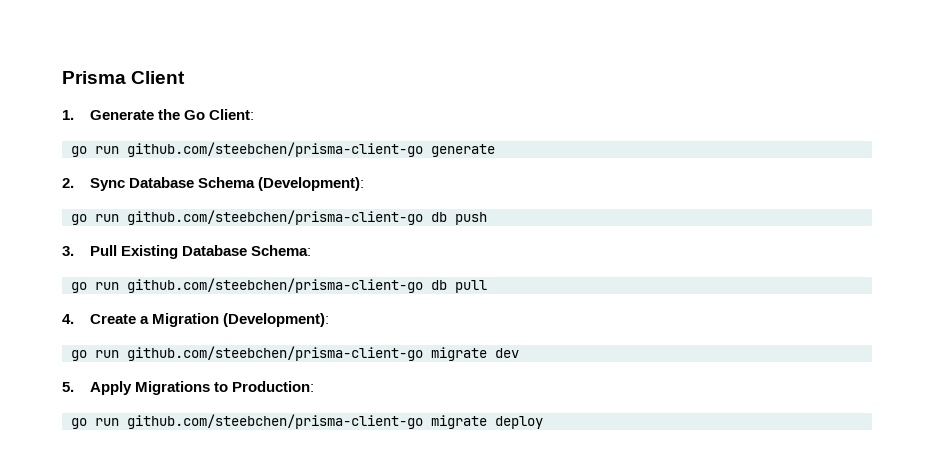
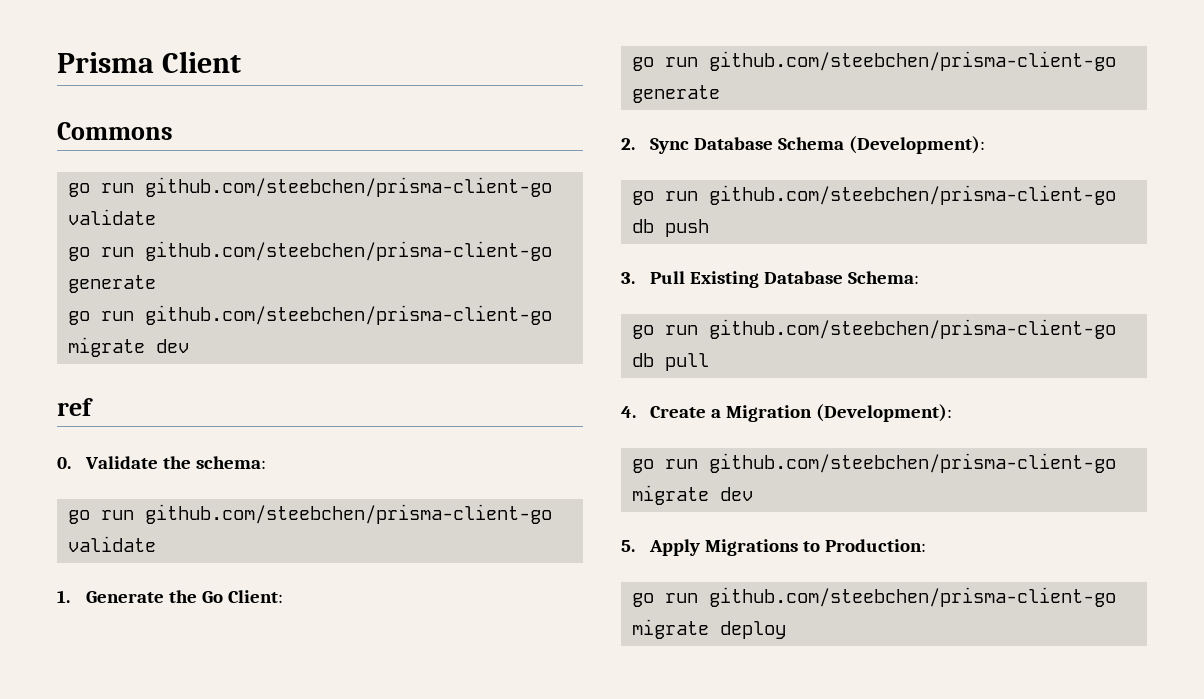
+ Commons
+ go run github.com/steebchen/prisma-client-go validate
+ go run github.com/steebchen/prisma-client-go generate
+ go run github.com/steebchen/prisma-client-go migrate dev
+ ref
+ 0. Validate the schema:
+ go run github.com/steebchen/prisma-client-go validate

